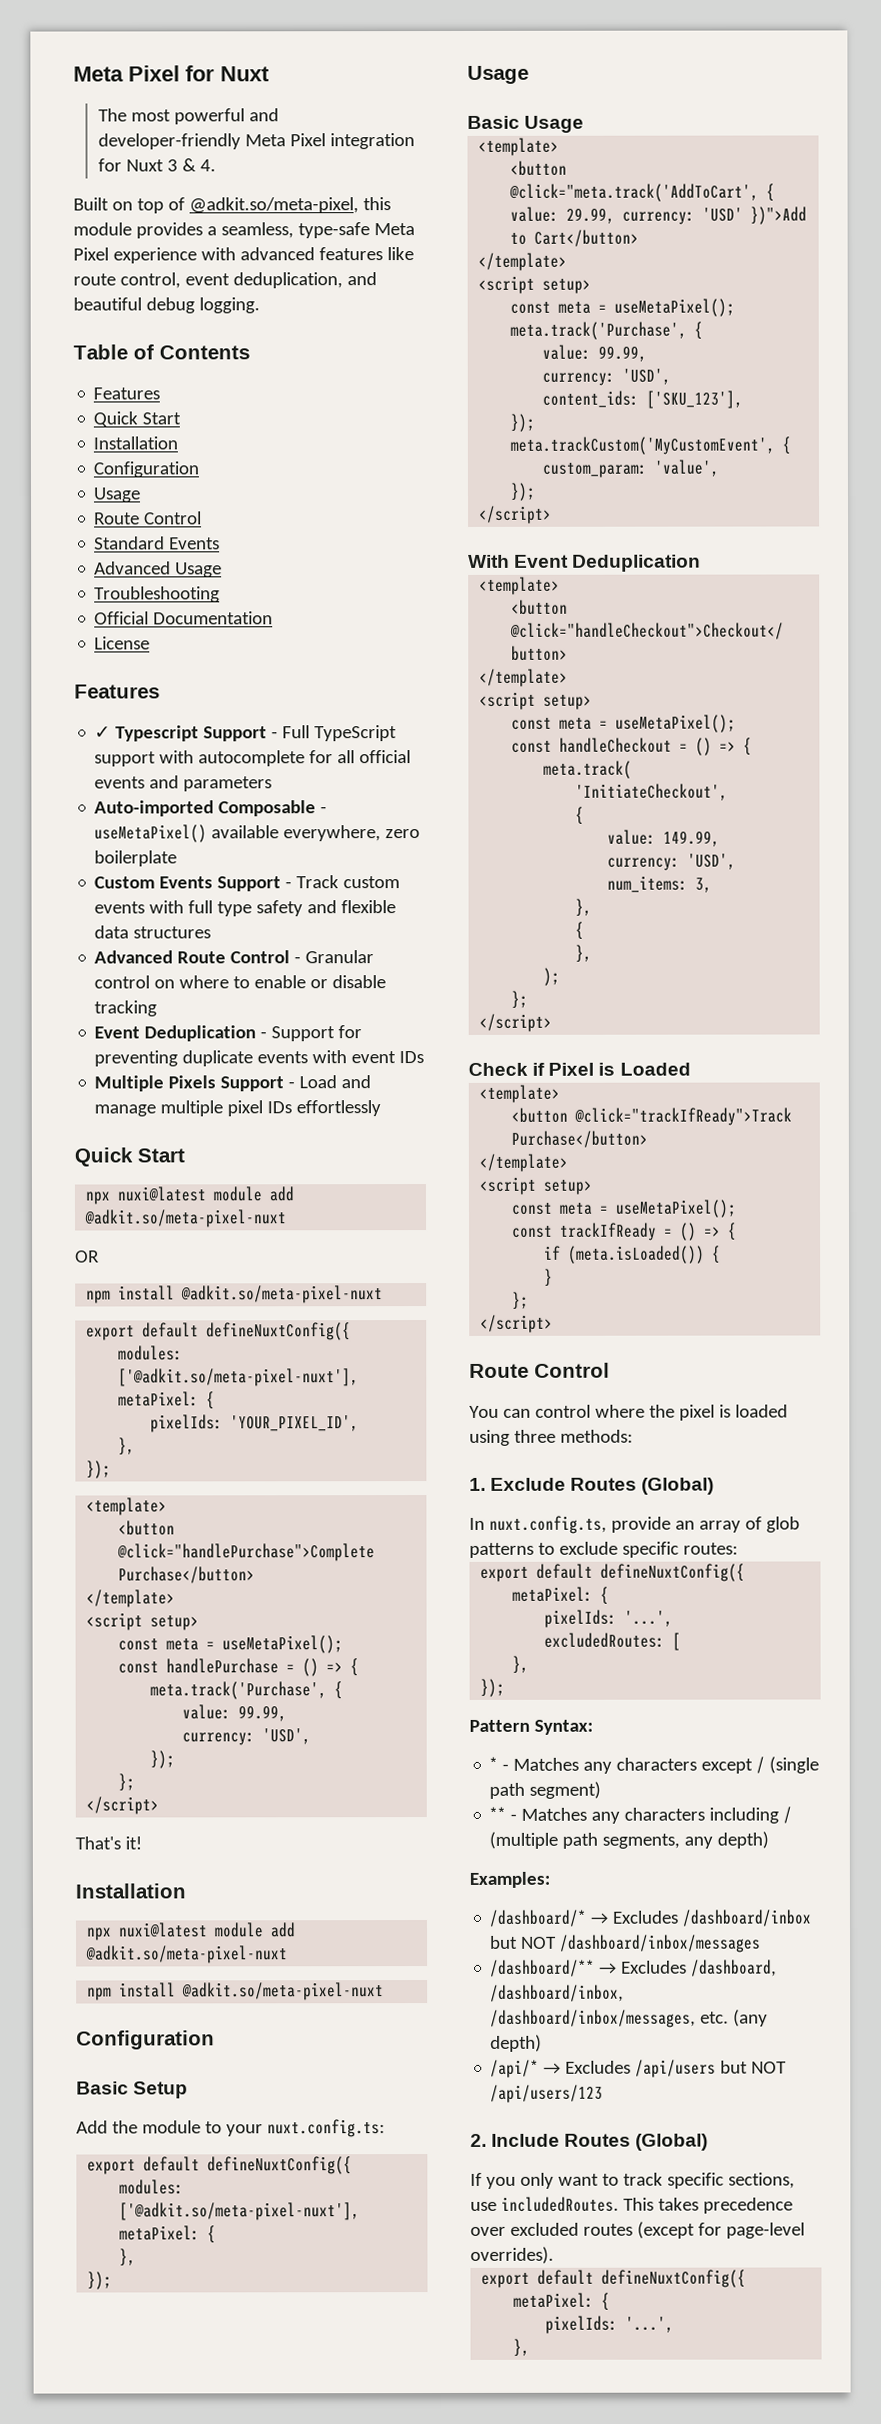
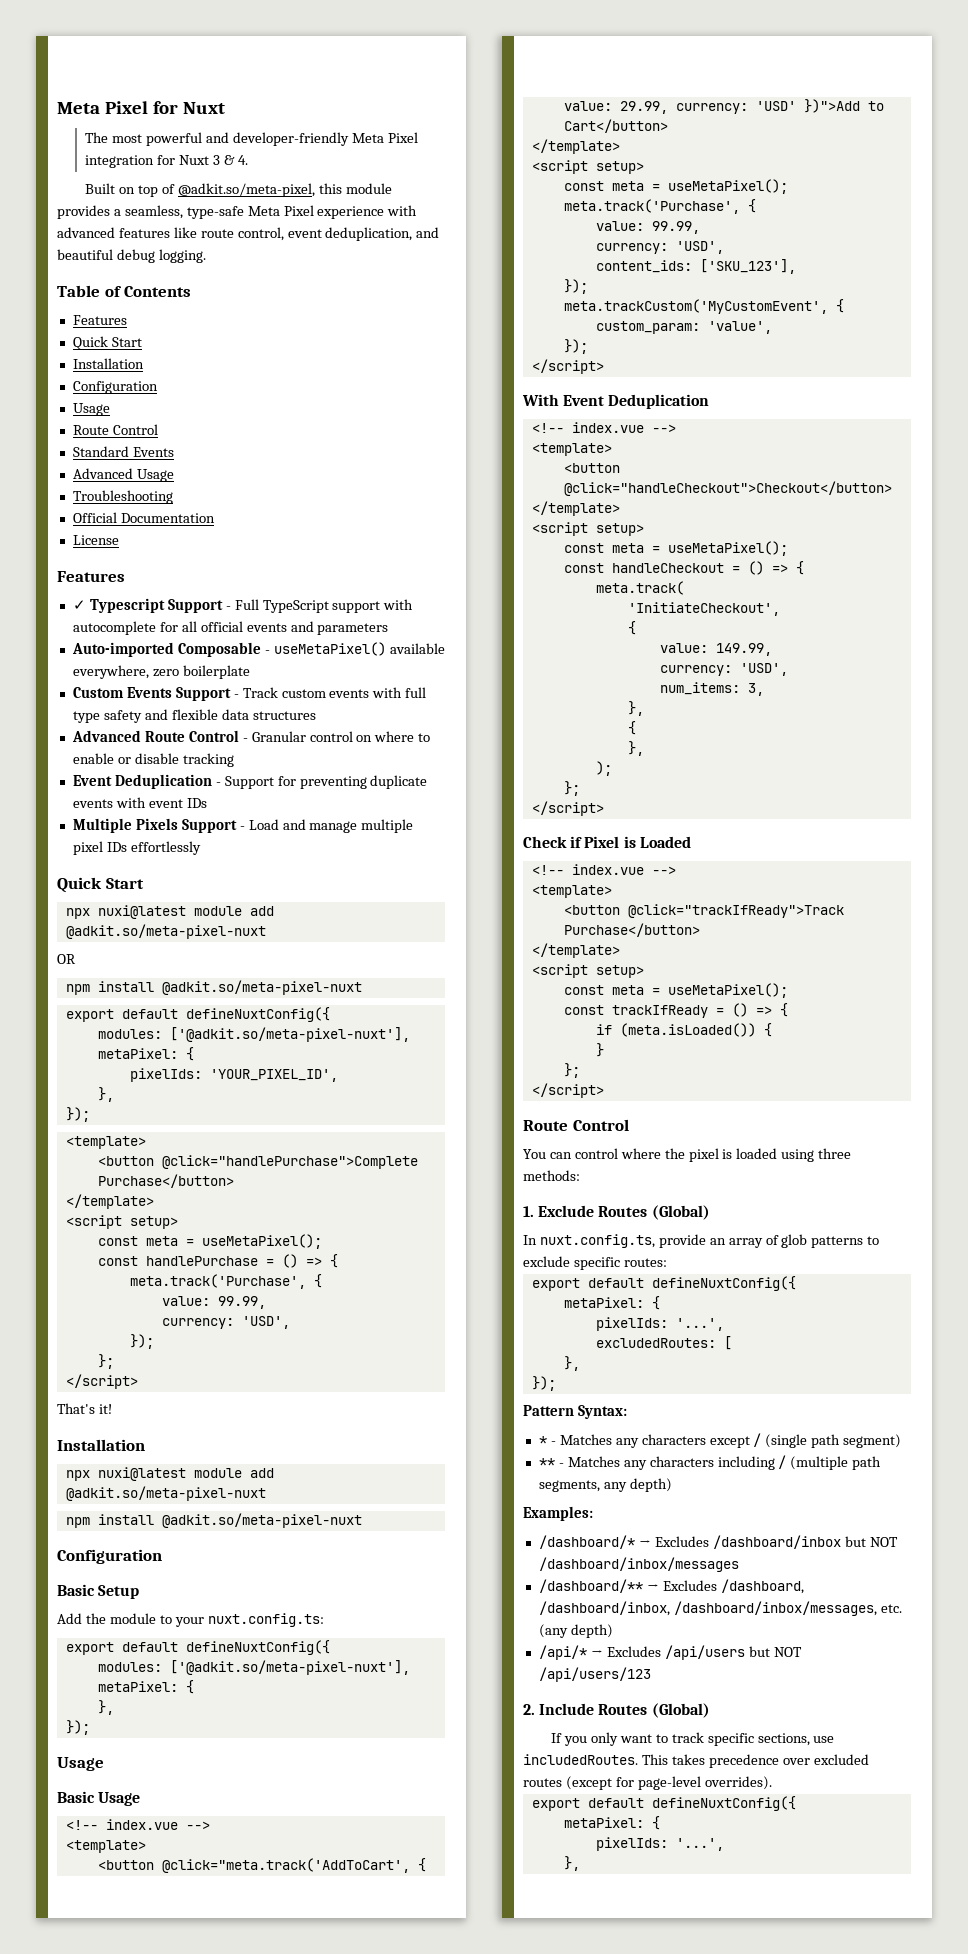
  Basic Usage
+ <!-- index.vue -->
  With Event Deduplication
+ <!-- index.vue -->
  Check if Pixel is Loaded
+ <!-- index.vue -->

